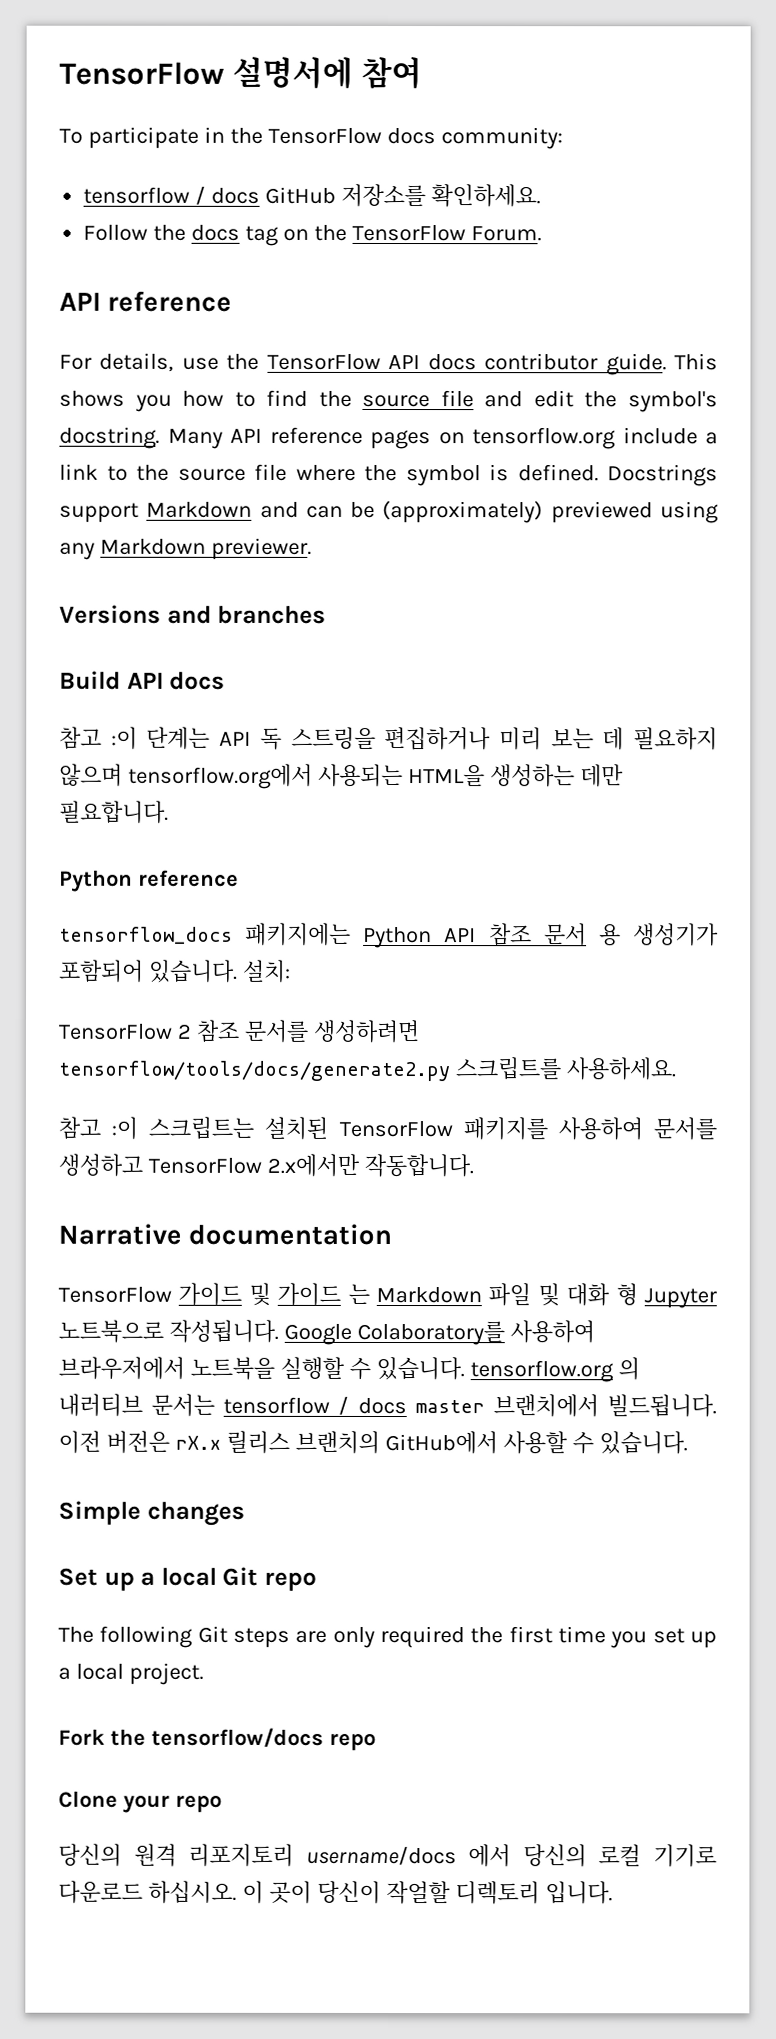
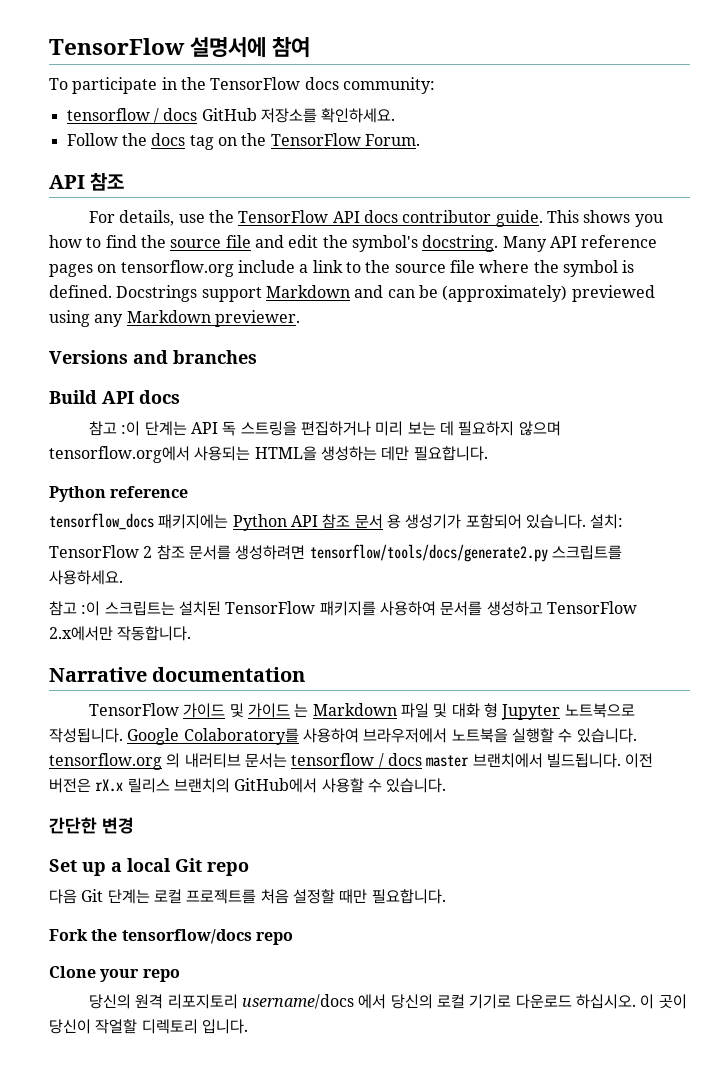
  Follow the docs tag on the TensorFlow Forum.
- API reference
+ API 참조
- Simple changes
+ 간단한 변경
- The following Git steps are only required the first time you set up a local project.
+ 다음 Git 단계는 로컬 프로젝트를 처음 설정할 때만 필요합니다.

